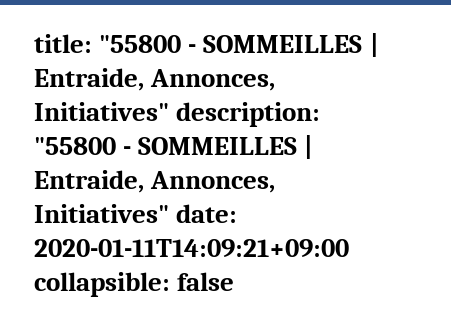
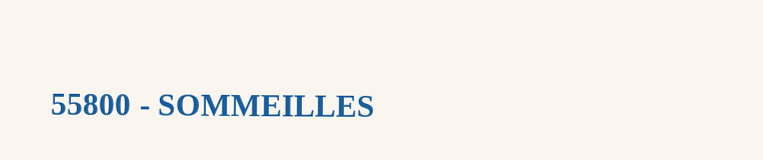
- title: "55800 - SOMMEILLES | Entraide, Annonces, Initiatives" description: "55800 - SOMMEILLES | Entraide, Annonces, Initiatives" date: 2020-01-11T14:09:21+09:00 collapsible: false
+ 55800 - SOMMEILLES

